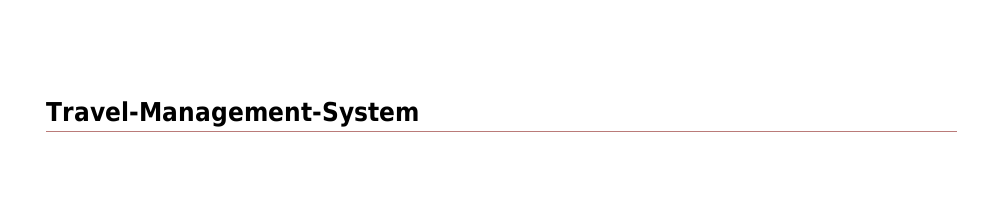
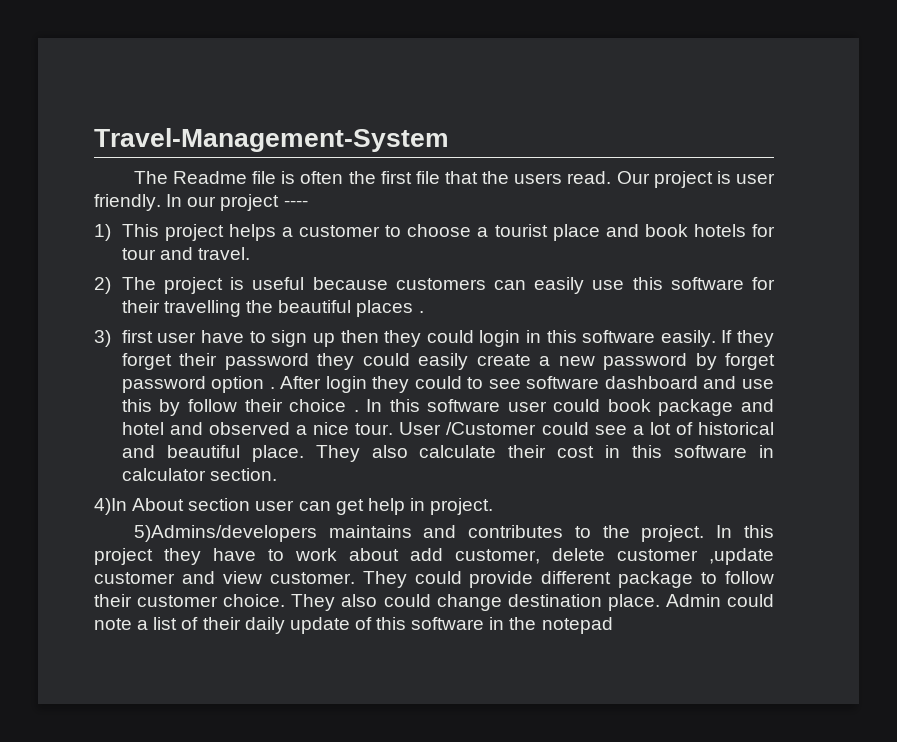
+ The Readme file is often the first file that the users read. Our project is user friendly. In our project ----
+ 1) This project helps a customer to choose a tourist place and book hotels for tour and travel.
+ 2) The project is useful because customers can easily use this software for their travelling the beautiful places .
+ 3) first user have to sign up then they could login in this software easily. If they forget their password they could easily create a new password by forget password option . After login they could to see software dashboard and use this by follow their choice . In this software user could book package and hotel and observed a nice tour. User /Customer could see a lot of historical and beautiful place. They also calculate their cost in this software in calculator section.
+ 4)In About section user can get help in project.
+ 5)Admins/developers maintains and contributes to the project. In this project they have to work about add customer, delete customer ,update customer and view customer. They could provide different package to follow their customer choice. They also could change destination place. Admin could note a list of their daily update of this software in the notepad

